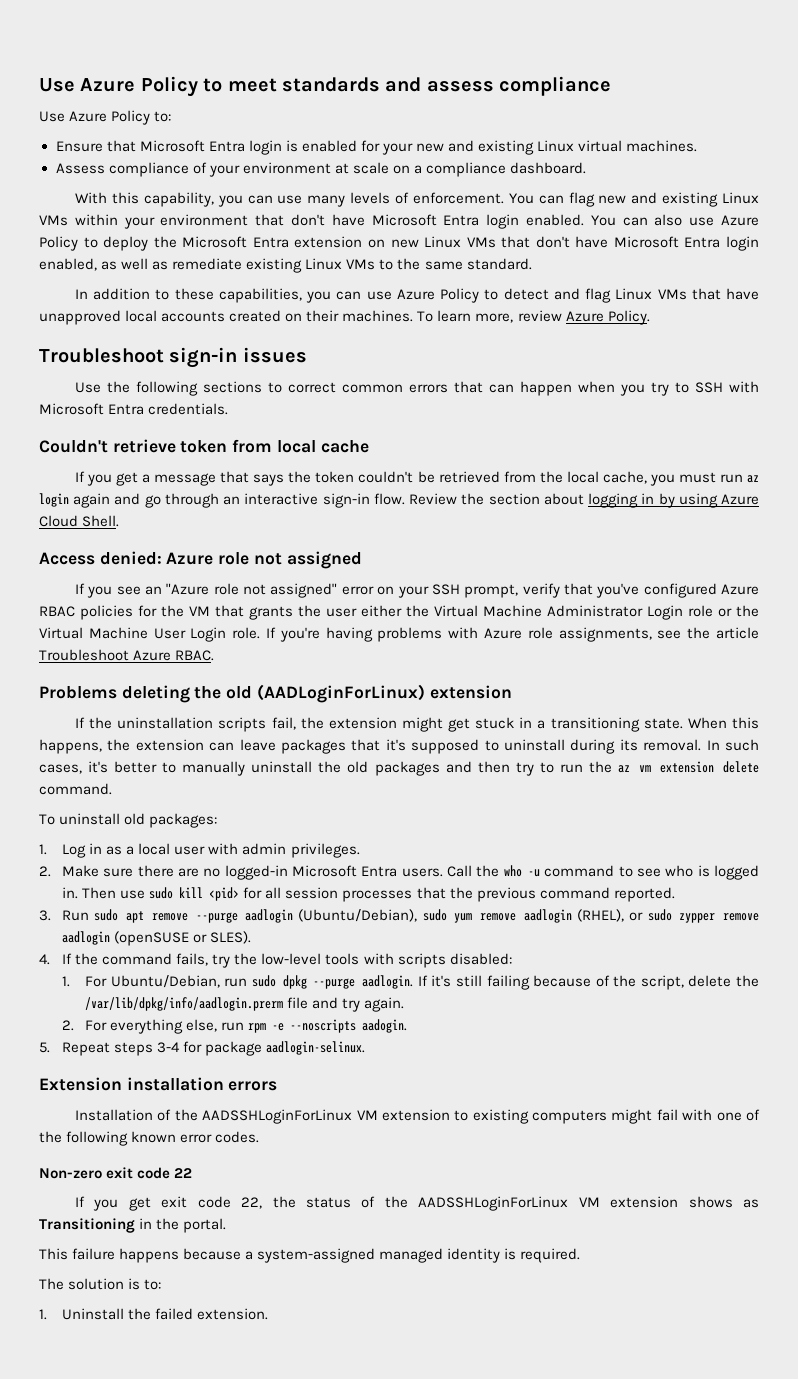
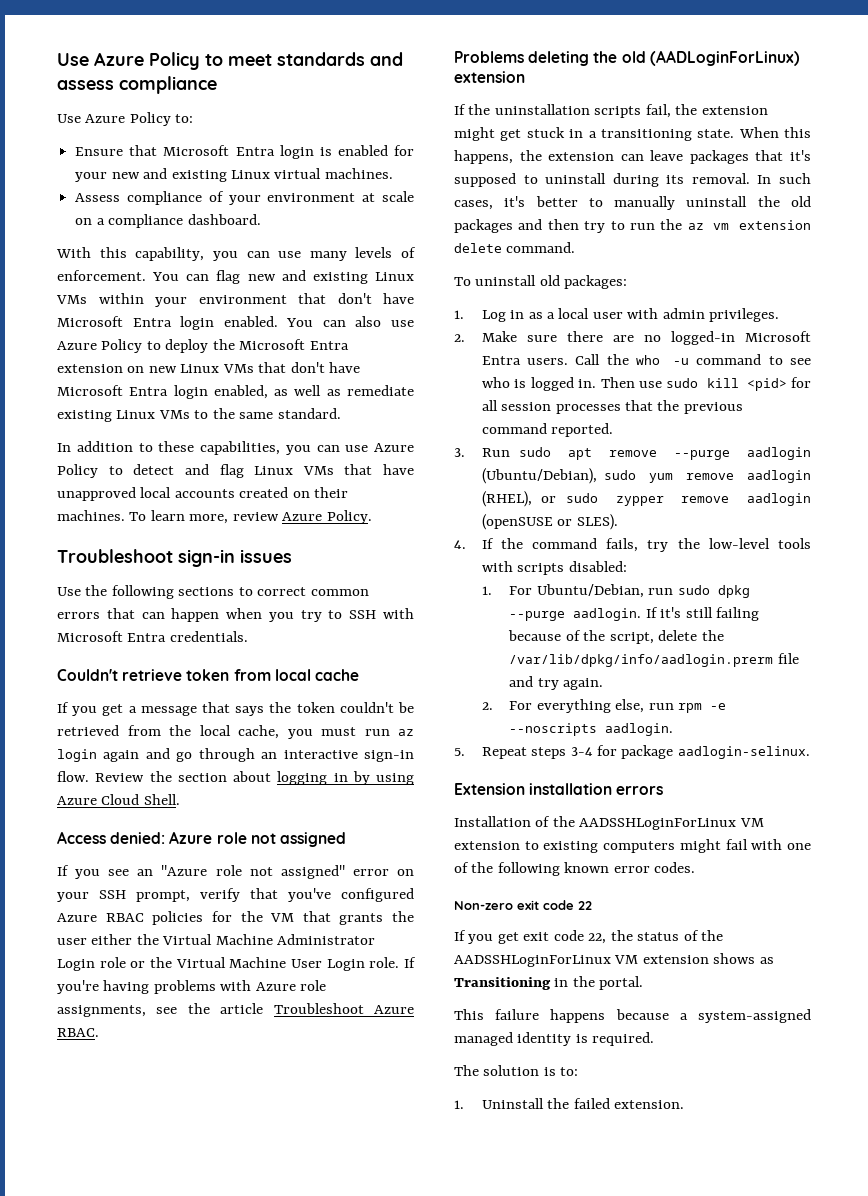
- 2. For everything else, run rpm -e --noscripts aadogin.
+ 2. For everything else, run rpm -e --noscripts aadlogin.

